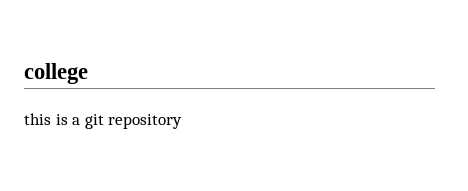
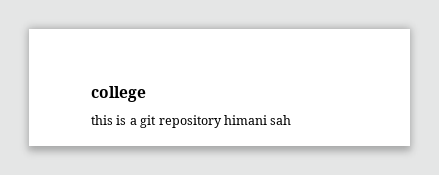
- this is a git repository
+ this is a git repository himani sah

